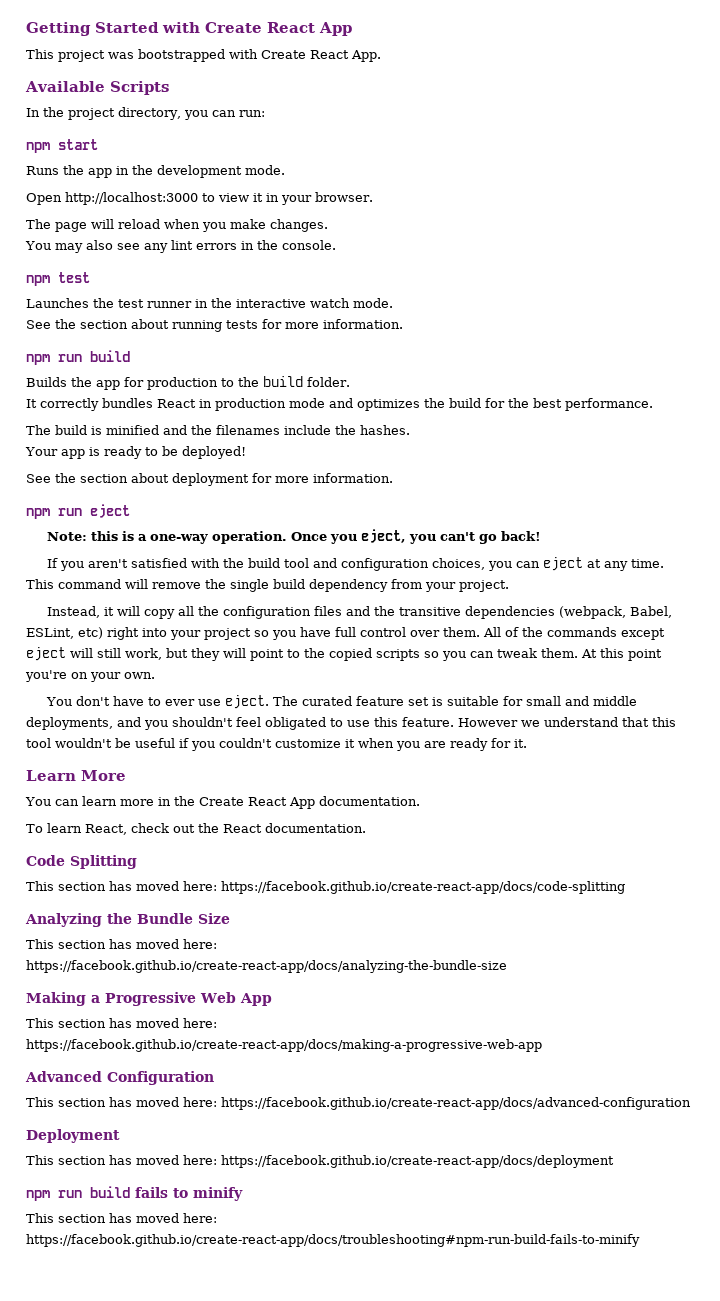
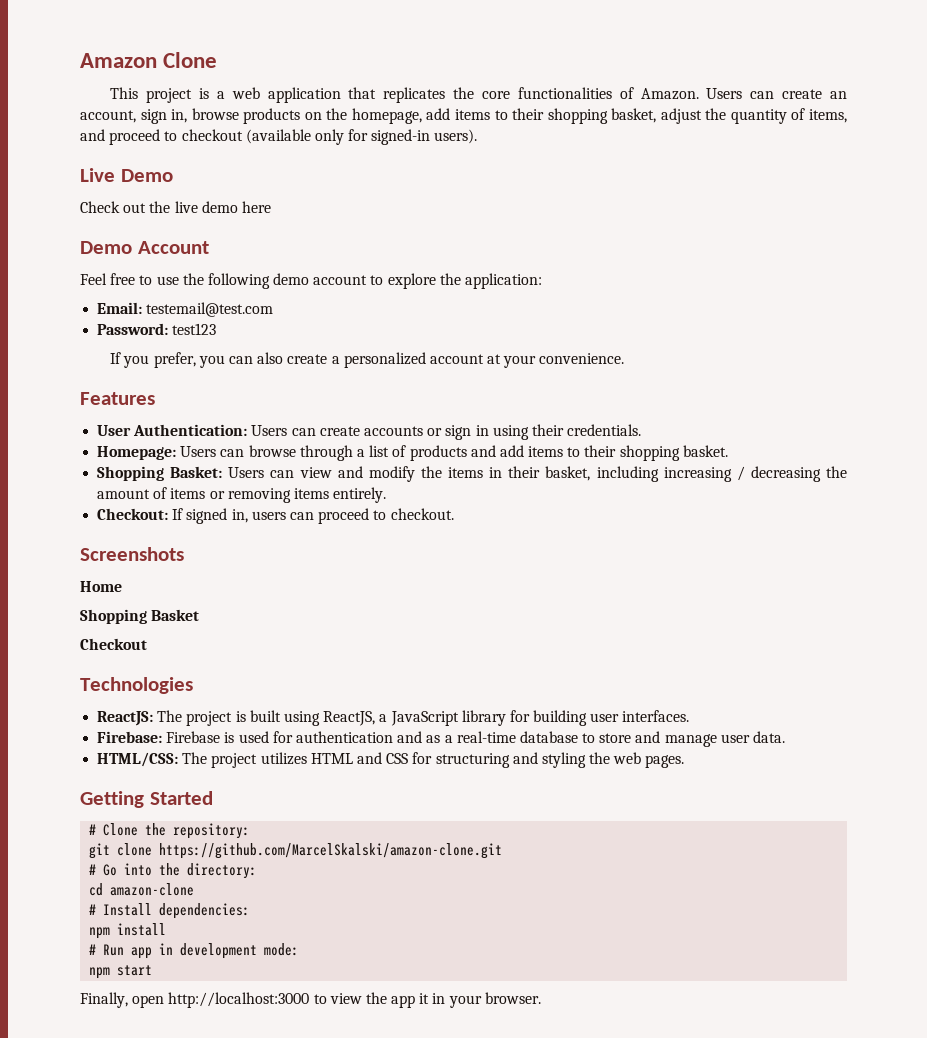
- Getting Started with Create React App
- This project was bootstrapped with Create React App.
- Available Scripts
- In the project directory, you can run:
+ Amazon Clone
+ This project is a web application that replicates the core functionalities of Amazon. Users can create an account, sign in, browse products on the homepage, add items to their shopping basket, adjust the quantity of items, and proceed to checkout (available only for signed-in users).
+ Live Demo
+ Check out the live demo here
+ Demo Account
+ Feel free to use the following demo account to explore the application:
+ Email: testemail@test.com
+ Password: test123
+ If you prefer, you can also create a personalized account at your convenience.
+ Features
+ User Authentication: Users can create accounts or sign in using their credentials.
+ Homepage: Users can browse through a list of products and add items to their shopping basket.
+ Shopping Basket: Users can view and modify the items in their basket, including increasing / decreasing the amount of items or removing items entirely.
+ Checkout: If signed in, users can proceed to checkout.
+ Screenshots
+ Home
+ Shopping Basket
+ Checkout
+ Technologies
+ ReactJS: The project is built using ReactJS, a JavaScript library for building user interfaces.
+ Firebase: Firebase is used for authentication and as a real-time database to store and manage user data.
+ HTML/CSS: The project utilizes HTML and CSS for structuring and styling the web pages.
+ Getting Started
+ # Clone the repository:
+ git clone https://github.com/MarcelSkalski/amazon-clone.git
+ # Go into the directory:
+ cd amazon-clone
+ # Install dependencies:
+ npm install
+ # Run app in development mode:
  npm start
- Runs the app in the development mode.
- Open http://localhost:3000 to view it in your browser.
+ Finally, open http://localhost:3000 to view the app it in your browser.
- The page will reload when you make changes.
- You may also see any lint errors in the console.
- npm test
- Launches the test runner in the interactive watch mode.
- See the section about running tests for more information.
- npm run build
- Builds the app for production to the build folder.
- It correctly bundles React in production mode and optimizes the build for the best performance.
- The build is minified and the filenames include the hashes.
- Your app is ready to be deployed!
- See the section about deployment for more information.
- npm run eject
- Note: this is a one-way operation. Once you eject, you can't go back!
- If you aren't satisfied with the build tool and configuration choices, you can eject at any time. This command will remove the single build dependency from your project.
- Instead, it will copy all the configuration files and the transitive dependencies (webpack, Babel, ESLint, etc) right into your project so you have full control over them. All of the commands except eject will still work, but they will point to the copied scripts so you can tweak them. At this point you're on your own.
- You don't have to ever use eject. The curated feature set is suitable for small and middle deployments, and you shouldn't feel obligated to use this feature. However we understand that this tool wouldn't be useful if you couldn't customize it when you are ready for it.
- Learn More
- You can learn more in the Create React App documentation.
- To learn React, check out the React documentation.
- Code Splitting
- This section has moved here: https://facebook.github.io/create-react-app/docs/code-splitting
- Analyzing the Bundle Size
- This section has moved here: https://facebook.github.io/create-react-app/docs/analyzing-the-bundle-size
- Making a Progressive Web App
- This section has moved here: https://facebook.github.io/create-react-app/docs/making-a-progressive-web-app
- Advanced Configuration
- This section has moved here: https://facebook.github.io/create-react-app/docs/advanced-configuration
- Deployment
- This section has moved here: https://facebook.github.io/create-react-app/docs/deployment
- npm run build fails to minify
- This section has moved here: https://facebook.github.io/create-react-app/docs/troubleshooting#npm-run-build-fails-to-minify

